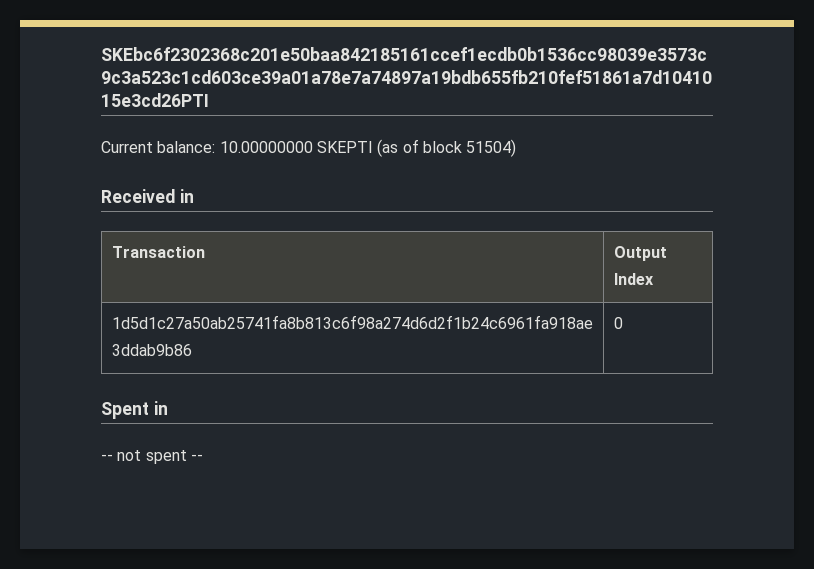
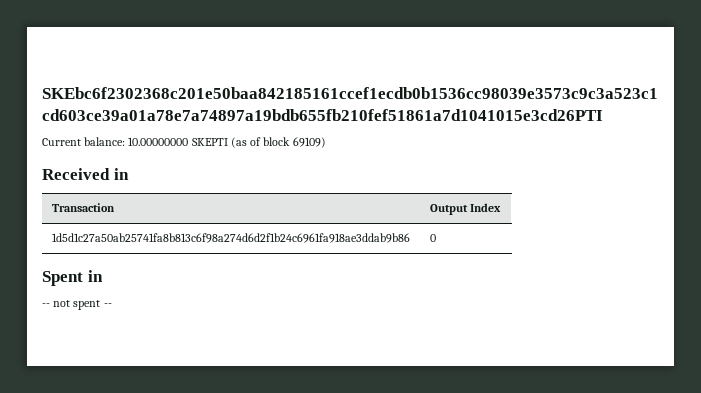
- Current balance: 10.00000000 SKEPTI (as of block 51504)
+ Current balance: 10.00000000 SKEPTI (as of block 69109)

